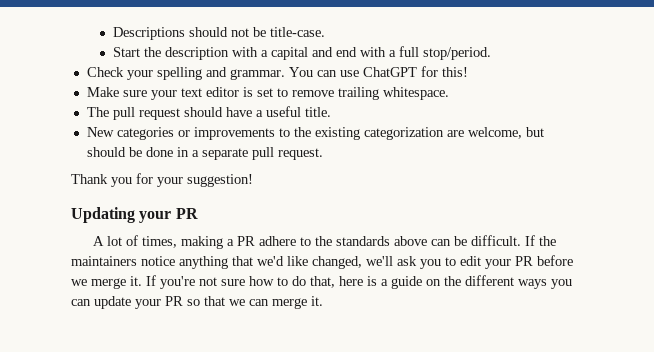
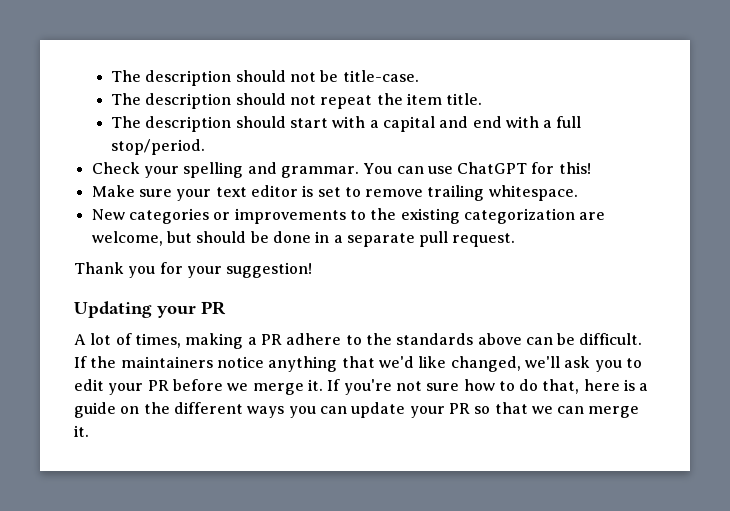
- Descriptions should not be title-case.
+ The description should not be title-case.
- Start the description with a capital and end with a full stop/period.
+ The description should not repeat the item title.
+ The description should start with a capital and end with a full stop/period.
- The pull request should have a useful title.

